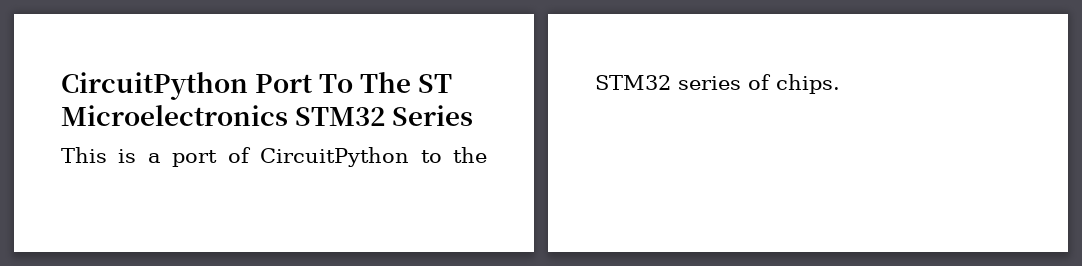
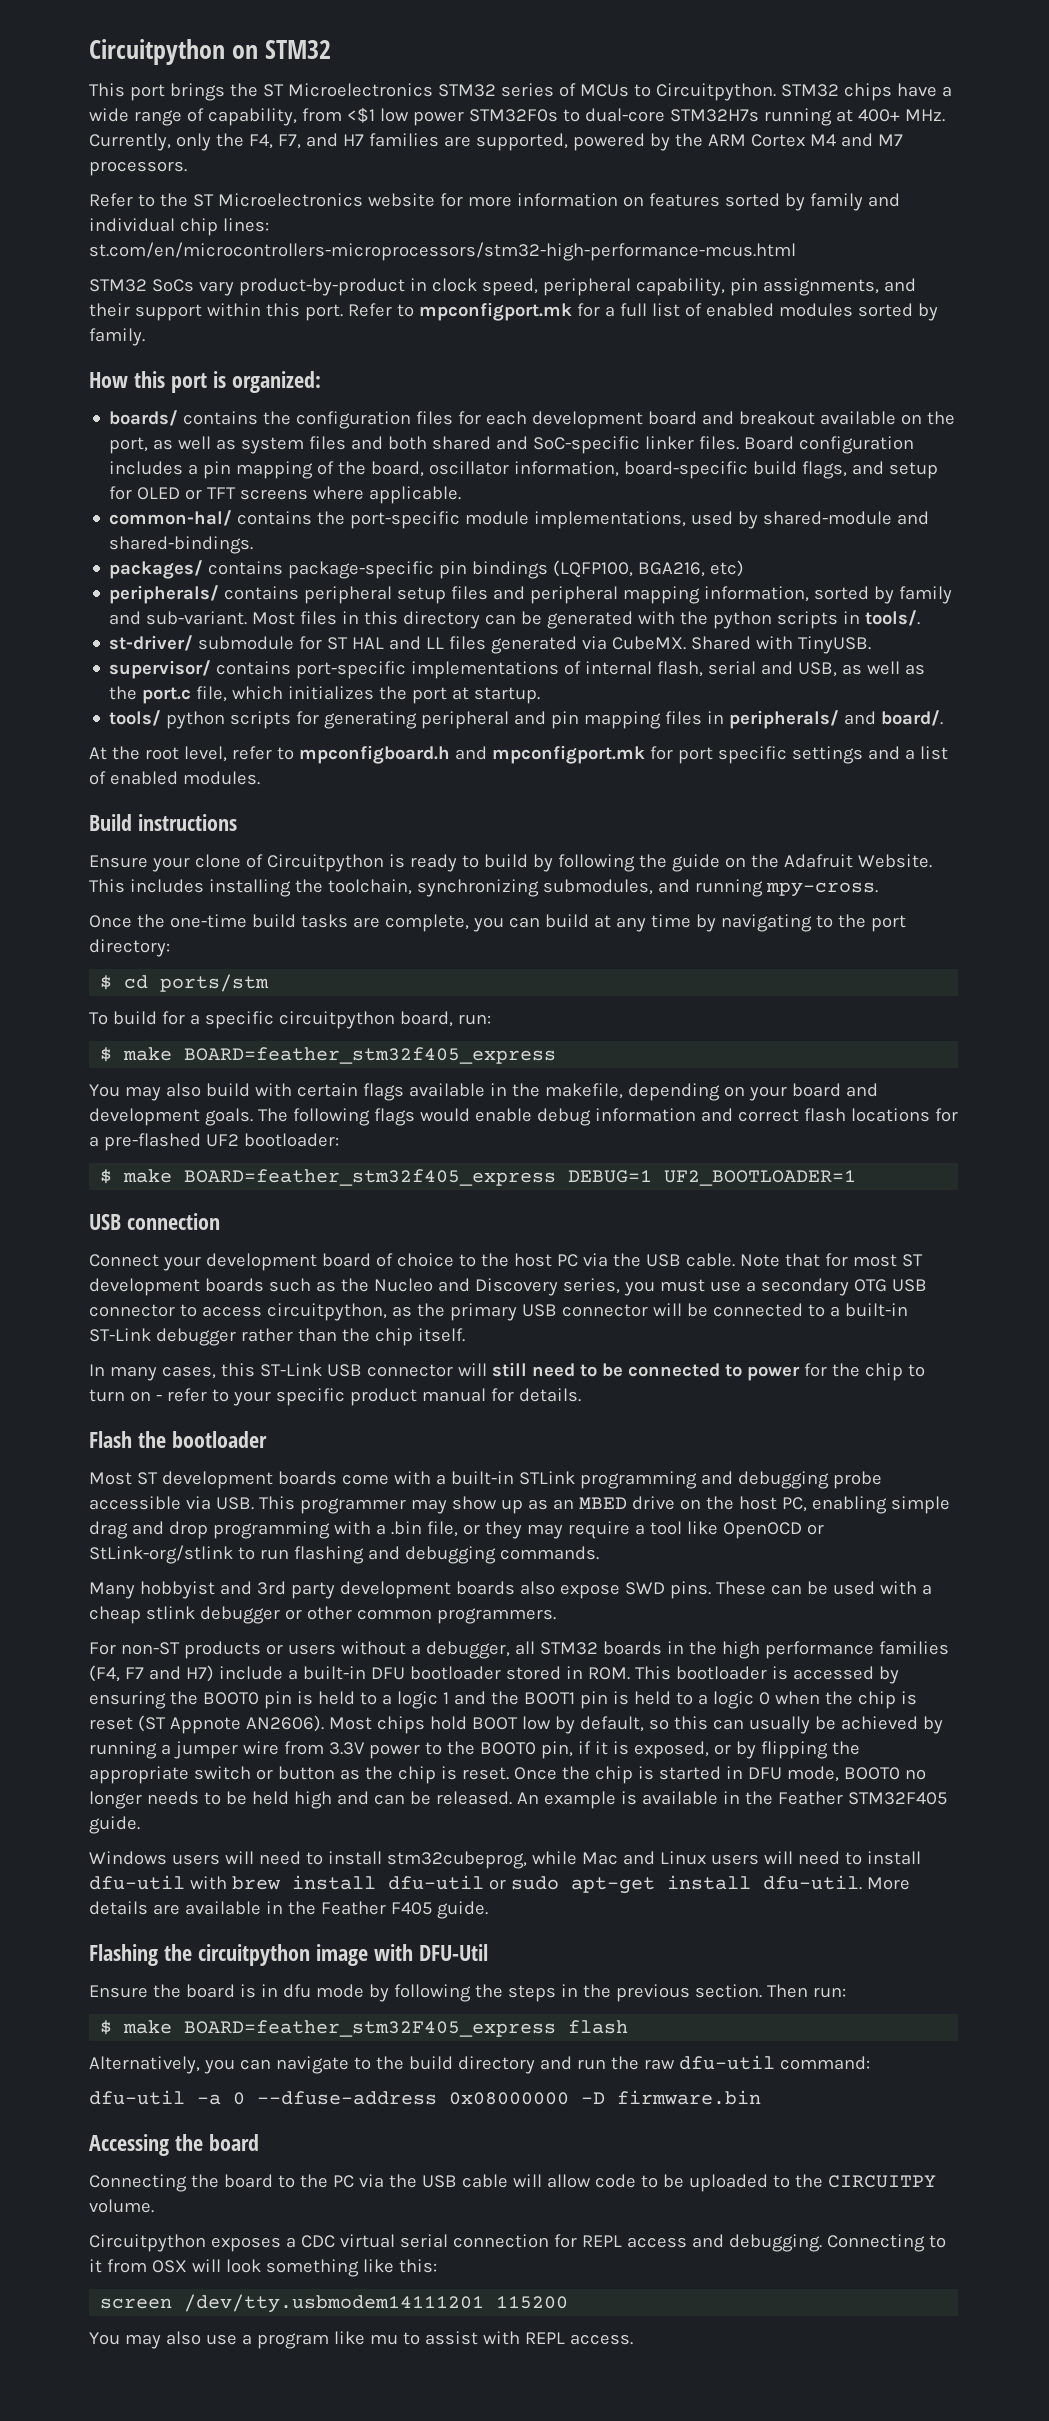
- CircuitPython Port To The ST Microelectronics STM32 Series
- This is a port of CircuitPython to the STM32 series of chips.
+ Circuitpython on STM32
+ This port brings the ST Microelectronics STM32 series of MCUs to Circuitpython. STM32 chips have a wide range of capability, from <$1 low power STM32F0s to dual-core STM32H7s running at 400+ MHz. Currently, only the F4, F7, and H7 families are supported, powered by the ARM Cortex M4 and M7 processors.
+ Refer to the ST Microelectronics website for more information on features sorted by family and individual chip lines: st.com/en/microcontrollers-microprocessors/stm32-high-performance-mcus.html
+ STM32 SoCs vary product-by-product in clock speed, peripheral capability, pin assignments, and their support within this port. Refer to mpconfigport.mk for a full list of enabled modules sorted by family.
+ How this port is organized:
+ boards/ contains the configuration files for each development board and breakout available on the port, as well as system files and both shared and SoC-specific linker files. Board configuration includes a pin mapping of the board, oscillator information, board-specific build flags, and setup for OLED or TFT screens where applicable.
+ common-hal/ contains the port-specific module implementations, used by shared-module and shared-bindings.
+ packages/ contains package-specific pin bindings (LQFP100, BGA216, etc)
+ peripherals/ contains peripheral setup files and peripheral mapping information, sorted by family and sub-variant. Most files in this directory can be generated with the python scripts in tools/.
+ st-driver/ submodule for ST HAL and LL files generated via CubeMX. Shared with TinyUSB.
+ supervisor/ contains port-specific implementations of internal flash, serial and USB, as well as the port.c file, which initializes the port at startup.
+ tools/ python scripts for generating peripheral and pin mapping files in peripherals/ and board/.
+ At the root level, refer to mpconfigboard.h and mpconfigport.mk for port specific settings and a list of enabled modules.
+ Build instructions
+ Ensure your clone of Circuitpython is ready to build by following the guide on the Adafruit Website. This includes installing the toolchain, synchronizing submodules, and running mpy-cross.
+ Once the one-time build tasks are complete, you can build at any time by navigating to the port directory:
+ $ cd ports/stm
+ To build for a specific circuitpython board, run:
+ $ make BOARD=feather_stm32f405_express
+ You may also build with certain flags available in the makefile, depending on your board and development goals. The following flags would enable debug information and correct flash locations for a pre-flashed UF2 bootloader:
+ $ make BOARD=feather_stm32f405_express DEBUG=1 UF2_BOOTLOADER=1
+ USB connection
+ Connect your development board of choice to the host PC via the USB cable. Note that for most ST development boards such as the Nucleo and Discovery series, you must use a secondary OTG USB connector to access circuitpython, as the primary USB connector will be connected to a built-in ST-Link debugger rather than the chip itself.
+ In many cases, this ST-Link USB connector will still need to be connected to power for the chip to turn on - refer to your specific product manual for details.
+ Flash the bootloader
+ Most ST development boards come with a built-in STLink programming and debugging probe accessible via USB. This programmer may show up as an MBED drive on the host PC, enabling simple drag and drop programming with a .bin file, or they may require a tool like OpenOCD or StLink-org/stlink to run flashing and debugging commands.
+ Many hobbyist and 3rd party development boards also expose SWD pins. These can be used with a cheap stlink debugger or other common programmers.
+ For non-ST products or users without a debugger, all STM32 boards in the high performance families (F4, F7 and H7) include a built-in DFU bootloader stored in ROM. This bootloader is accessed by ensuring the BOOT0 pin is held to a logic 1 and the BOOT1 pin is held to a logic 0 when the chip is reset (ST Appnote AN2606). Most chips hold BOOT low by default, so this can usually be achieved by running a jumper wire from 3.3V power to the BOOT0 pin, if it is exposed, or by flipping the appropriate switch or button as the chip is reset. Once the chip is started in DFU mode, BOOT0 no longer needs to be held high and can be released. An example is available in the Feather STM32F405 guide.
+ Windows users will need to install stm32cubeprog, while Mac and Linux users will need to install dfu-util with brew install dfu-util or sudo apt-get install dfu-util. More details are available in the Feather F405 guide.
+ Flashing the circuitpython image with DFU-Util
+ Ensure the board is in dfu mode by following the steps in the previous section. Then run:
+ $ make BOARD=feather_stm32F405_express flash
+ Alternatively, you can navigate to the build directory and run the raw dfu-util command:
+ dfu-util -a 0 --dfuse-address 0x08000000 -D firmware.bin
+ Accessing the board
+ Connecting the board to the PC via the USB cable will allow code to be uploaded to the CIRCUITPY volume.
+ Circuitpython exposes a CDC virtual serial connection for REPL access and debugging. Connecting to it from OSX will look something like this:
+ screen /dev/tty.usbmodem14111201 115200
+ You may also use a program like mu to assist with REPL access.

